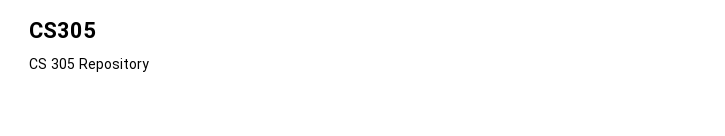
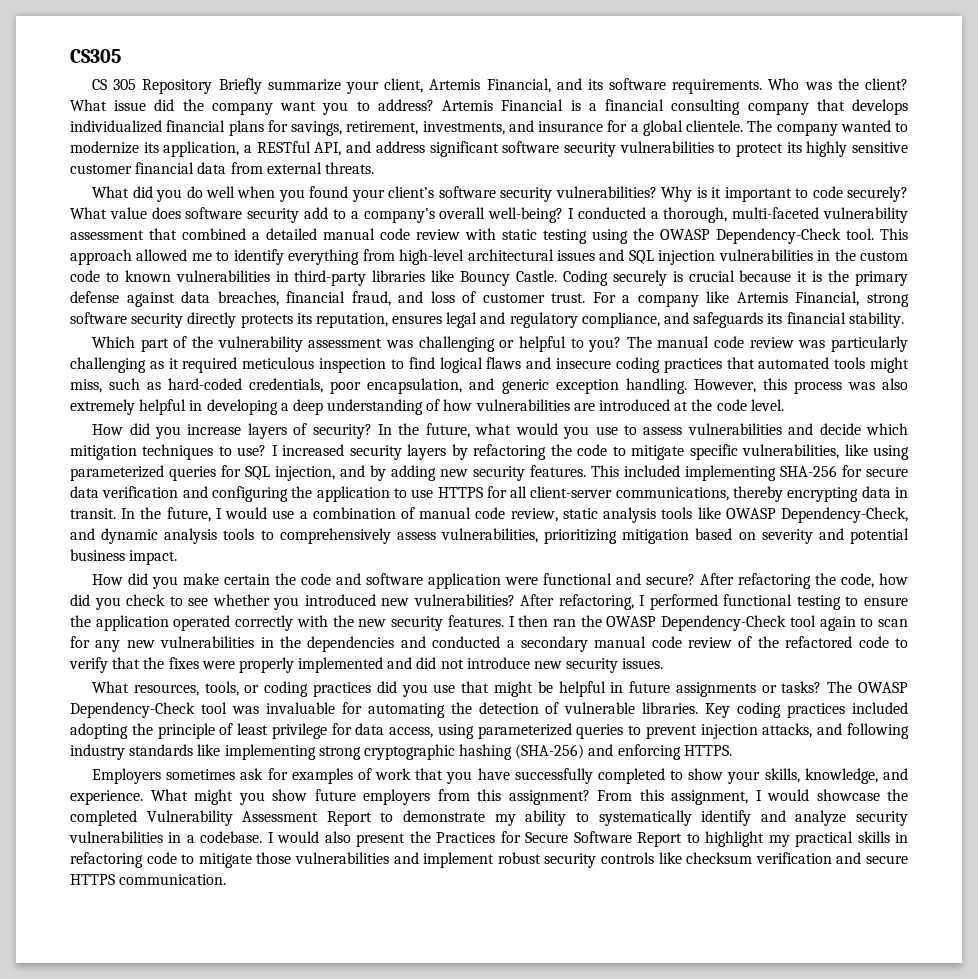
- CS 305 Repository
+ CS 305 Repository Briefly summarize your client, Artemis Financial, and its software requirements. Who was the client? What issue did the company want you to address? Artemis Financial is a financial consulting company that develops individualized financial plans for savings, retirement, investments, and insurance for a global clientele. The company wanted to modernize its application, a RESTful API, and address significant software security vulnerabilities to protect its highly sensitive customer financial data from external threats.
+ What did you do well when you found your client’s software security vulnerabilities? Why is it important to code securely? What value does software security add to a company’s overall well-being? I conducted a thorough, multi-faceted vulnerability assessment that combined a detailed manual code review with static testing using the OWASP Dependency-Check tool. This approach allowed me to identify everything from high-level architectural issues and SQL injection vulnerabilities in the custom code to known vulnerabilities in third-party libraries like Bouncy Castle. Coding securely is crucial because it is the primary defense against data breaches, financial fraud, and loss of customer trust. For a company like Artemis Financial, strong software security directly protects its reputation, ensures legal and regulatory compliance, and safeguards its financial stability.
+ Which part of the vulnerability assessment was challenging or helpful to you? The manual code review was particularly challenging as it required meticulous inspection to find logical flaws and insecure coding practices that automated tools might miss, such as hard-coded credentials, poor encapsulation, and generic exception handling. However, this process was also extremely helpful in developing a deep understanding of how vulnerabilities are introduced at the code level.
+ How did you increase layers of security? In the future, what would you use to assess vulnerabilities and decide which mitigation techniques to use? I increased security layers by refactoring the code to mitigate specific vulnerabilities, like using parameterized queries for SQL injection, and by adding new security features. This included implementing SHA-256 for secure data verification and configuring the application to use HTTPS for all client-server communications, thereby encrypting data in transit. In the future, I would use a combination of manual code review, static analysis tools like OWASP Dependency-Check, and dynamic analysis tools to comprehensively assess vulnerabilities, prioritizing mitigation based on severity and potential business impact.
+ How did you make certain the code and software application were functional and secure? After refactoring the code, how did you check to see whether you introduced new vulnerabilities? After refactoring, I performed functional testing to ensure the application operated correctly with the new security features. I then ran the OWASP Dependency-Check tool again to scan for any new vulnerabilities in the dependencies and conducted a secondary manual code review of the refactored code to verify that the fixes were properly implemented and did not introduce new security issues.
+ What resources, tools, or coding practices did you use that might be helpful in future assignments or tasks? The OWASP Dependency-Check tool was invaluable for automating the detection of vulnerable libraries. Key coding practices included adopting the principle of least privilege for data access, using parameterized queries to prevent injection attacks, and following industry standards like implementing strong cryptographic hashing (SHA-256) and enforcing HTTPS.
+ Employers sometimes ask for examples of work that you have successfully completed to show your skills, knowledge, and experience. What might you show future employers from this assignment? From this assignment, I would showcase the completed Vulnerability Assessment Report to demonstrate my ability to systematically identify and analyze security vulnerabilities in a codebase. I would also present the Practices for Secure Software Report to highlight my practical skills in refactoring code to mitigate those vulnerabilities and implement robust security controls like checksum verification and secure HTTPS communication.

